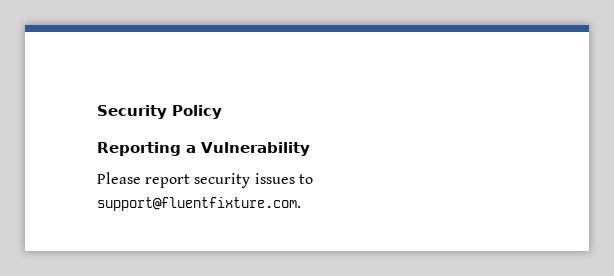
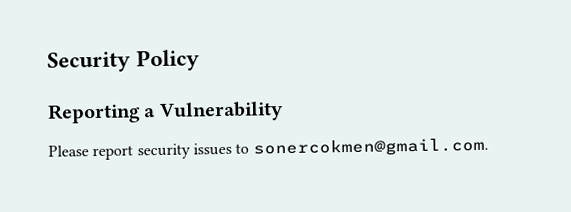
- Please report security issues to support@fluentfixture.com.
+ Please report security issues to sonercokmen@gmail.com.

